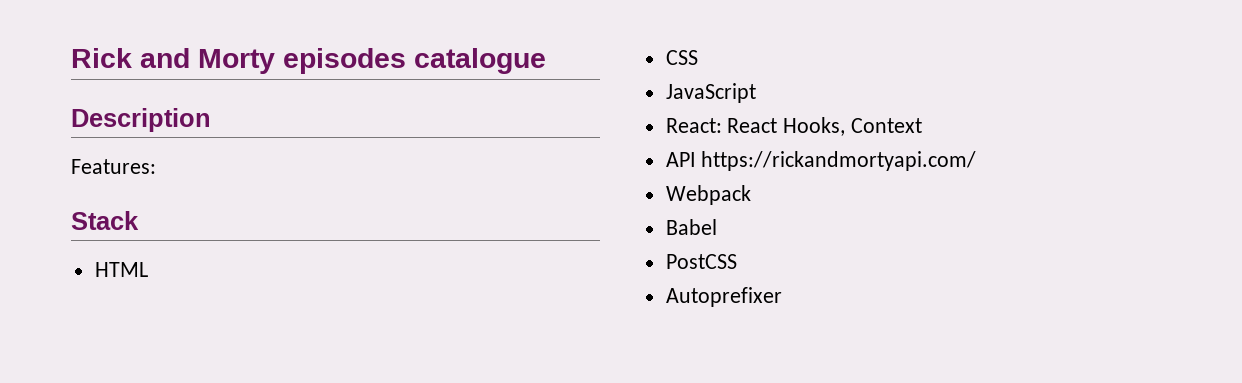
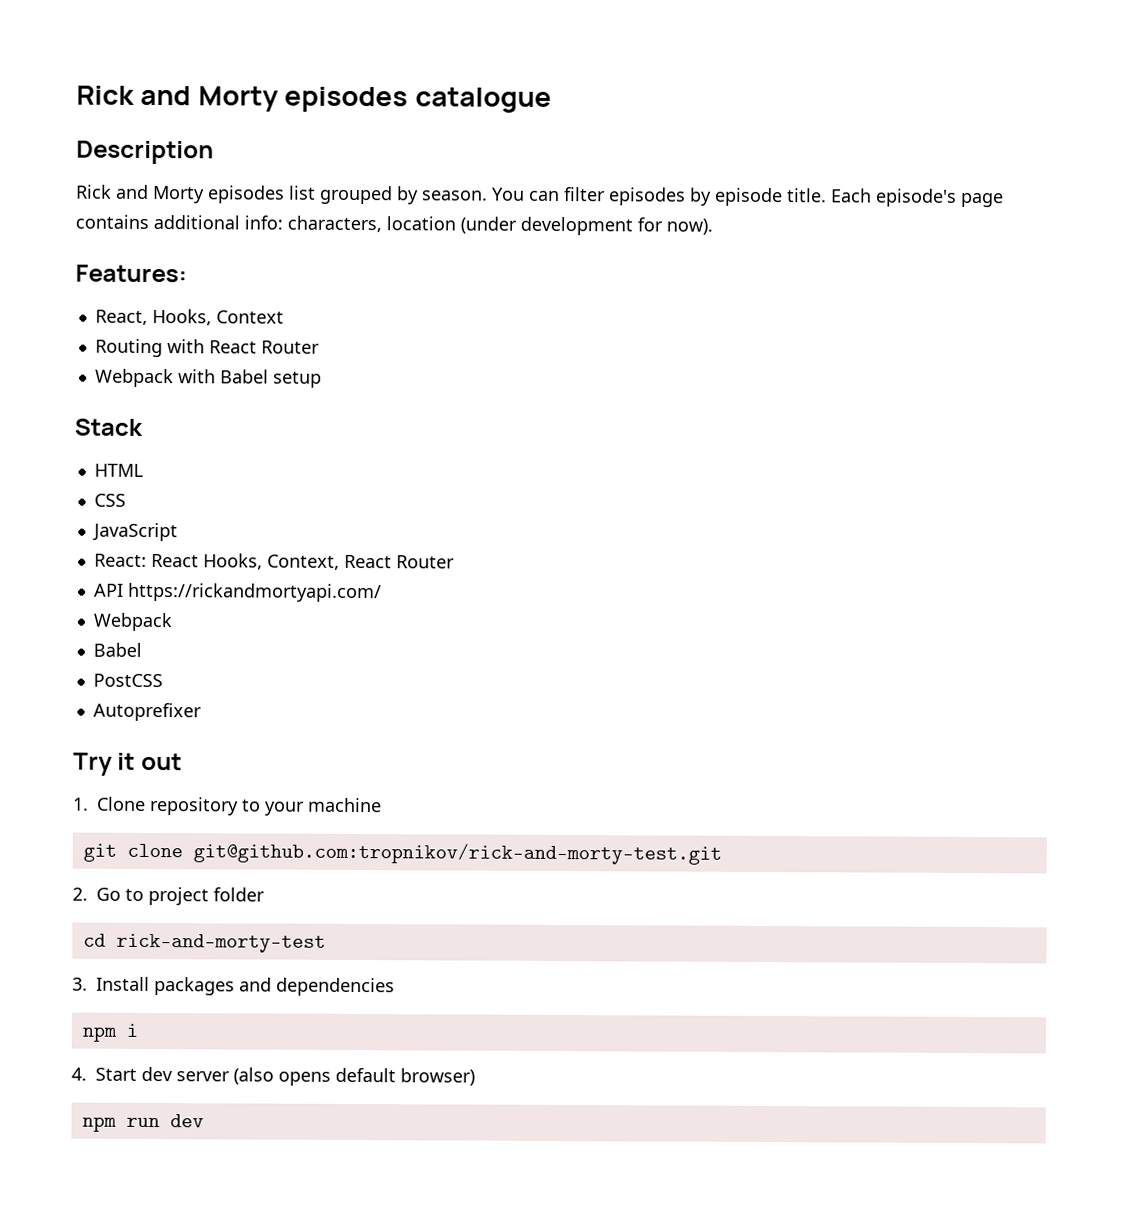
+ Rick and Morty episodes list grouped by season. You can filter episodes by episode title. Each episode's page contains additional info: characters, location (under development for now).
  Features:
+ React, Hooks, Context
+ Routing with React Router
+ Webpack with Babel setup
- React: React Hooks, Context
+ React: React Hooks, Context, React Router
+ Try it out
+ 1. Clone repository to your machine
+ git clone git@github.com:tropnikov/rick-and-morty-test.git
+ 2. Go to project folder
+ cd rick-and-morty-test
+ 3. Install packages and dependencies
+ npm i
+ 4. Start dev server (also opens default browser)
+ npm run dev

